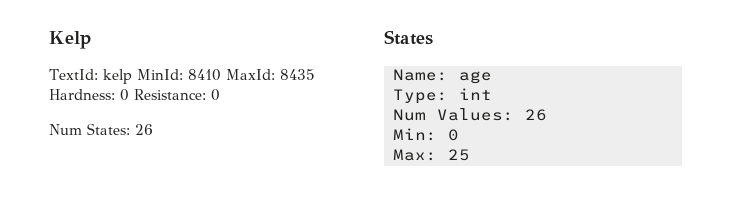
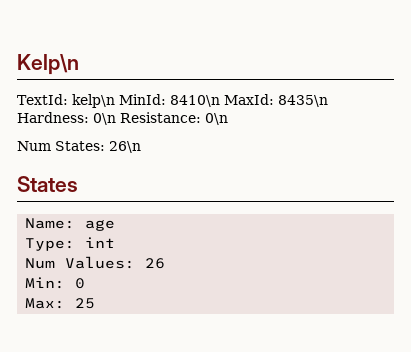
- Kelp
+ Kelp\n
- TextId: kelp MinId: 8410 MaxId: 8435 Hardness: 0 Resistance: 0
+ TextId: kelp\n MinId: 8410\n MaxId: 8435\n Hardness: 0\n Resistance: 0\n
- Num States: 26
+ Num States: 26\n

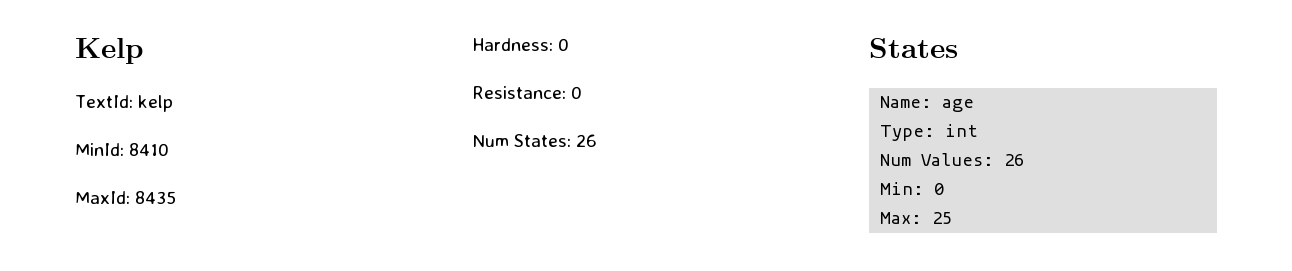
- Kelp\n
+ Kelp
- TextId: kelp\n MinId: 8410\n MaxId: 8435\n Hardness: 0\n Resistance: 0\n
+ TextId: kelp
+ MinId: 8410
+ MaxId: 8435
+ Hardness: 0
+ Resistance: 0
- Num States: 26\n
+ Num States: 26

